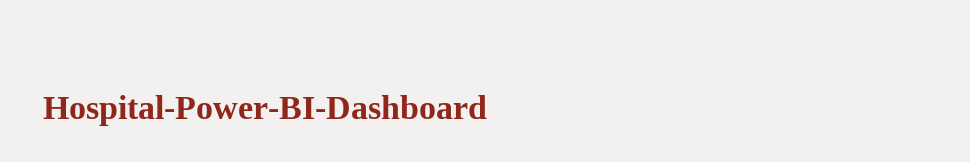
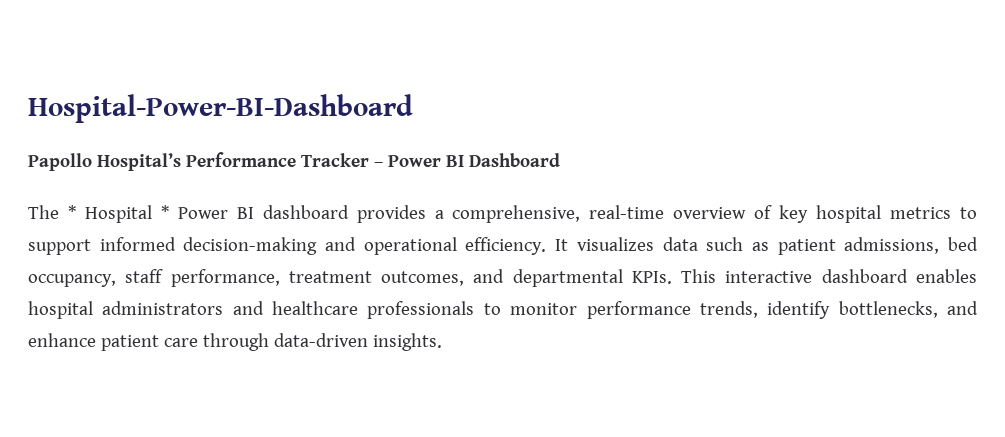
+ Papollo Hospital’s Performance Tracker – Power BI Dashboard
+ The * Hospital * Power BI dashboard provides a comprehensive, real-time overview of key hospital metrics to support informed decision-making and operational efficiency. It visualizes data such as patient admissions, bed occupancy, staff performance, treatment outcomes, and departmental KPIs. This interactive dashboard enables hospital administrators and healthcare professionals to monitor performance trends, identify bottlenecks, and enhance patient care through data-driven insights.

